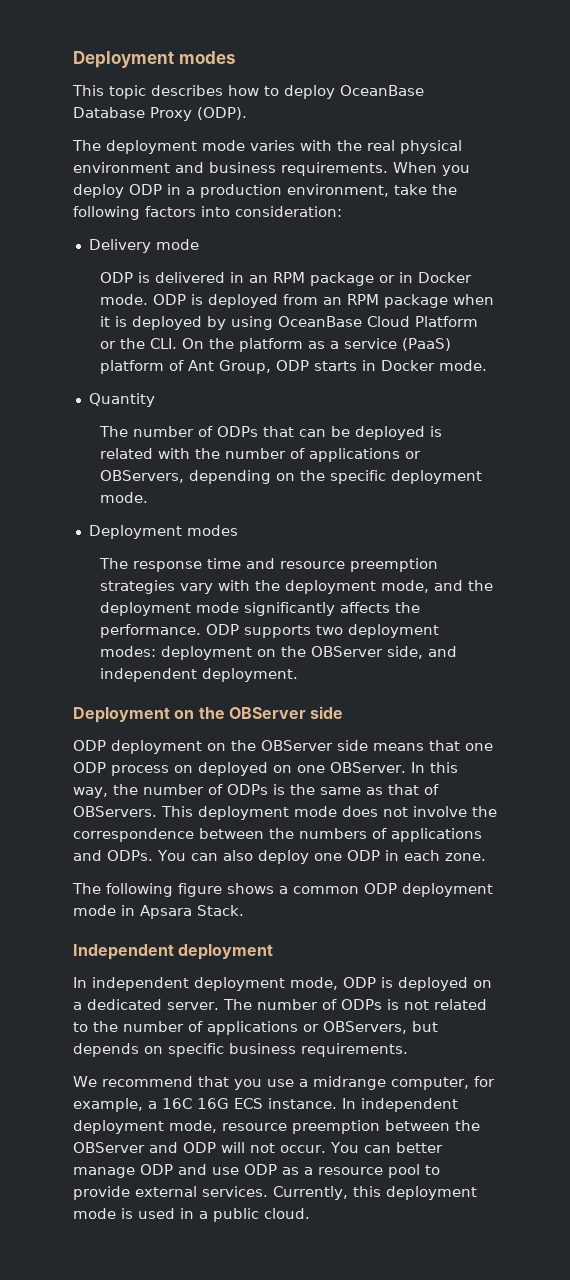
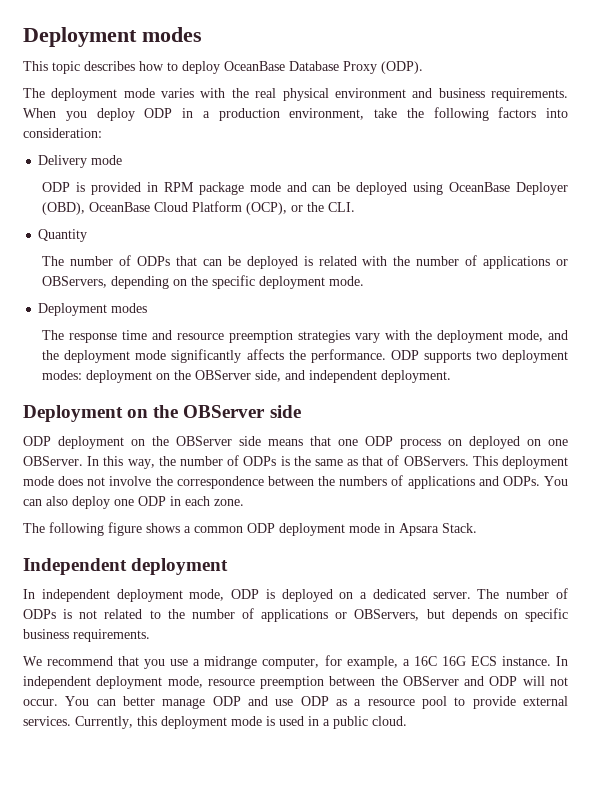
- ODP is delivered in an RPM package or in Docker mode. ODP is deployed from an RPM package when it is deployed by using OceanBase Cloud Platform or the CLI. On the platform as a service (PaaS) platform of Ant Group, ODP starts in Docker mode.
+ ODP is provided in RPM package mode and can be deployed using OceanBase Deployer (OBD), OceanBase Cloud Platform (OCP), or the CLI.

